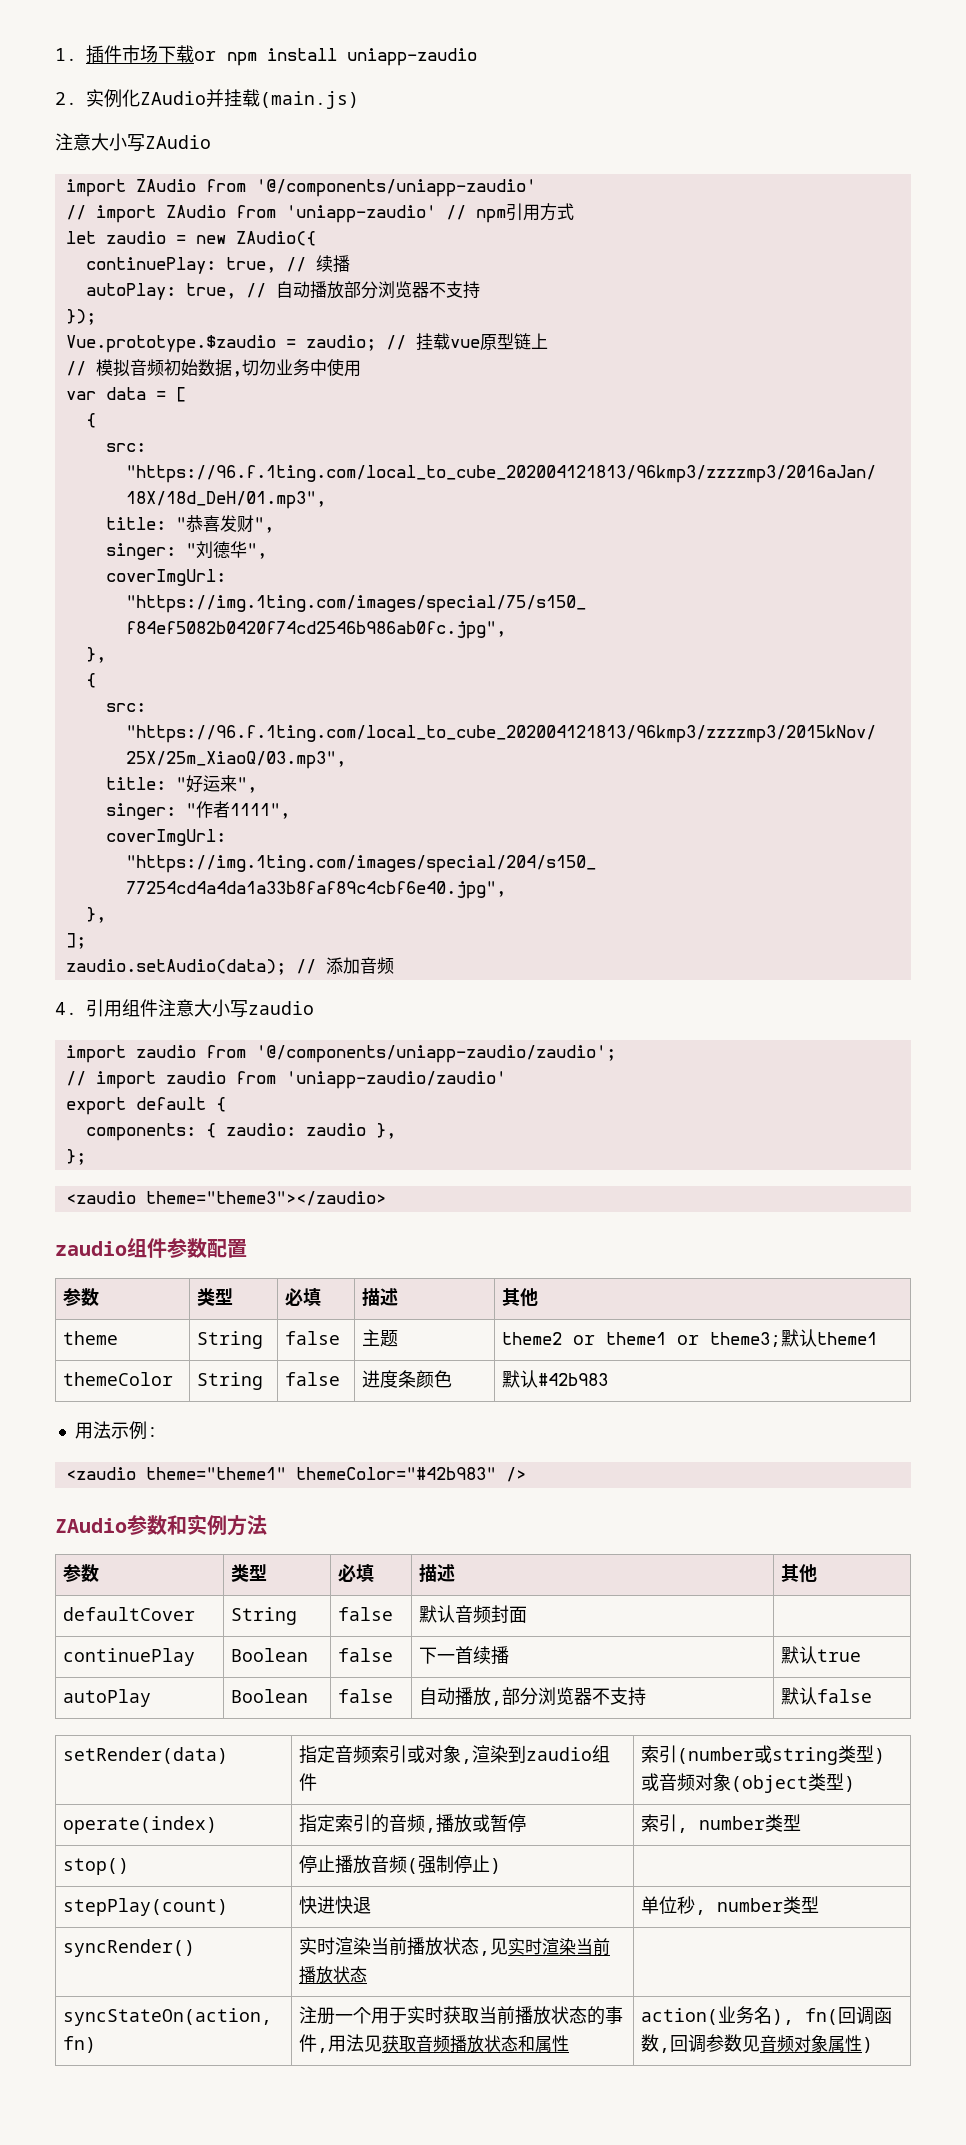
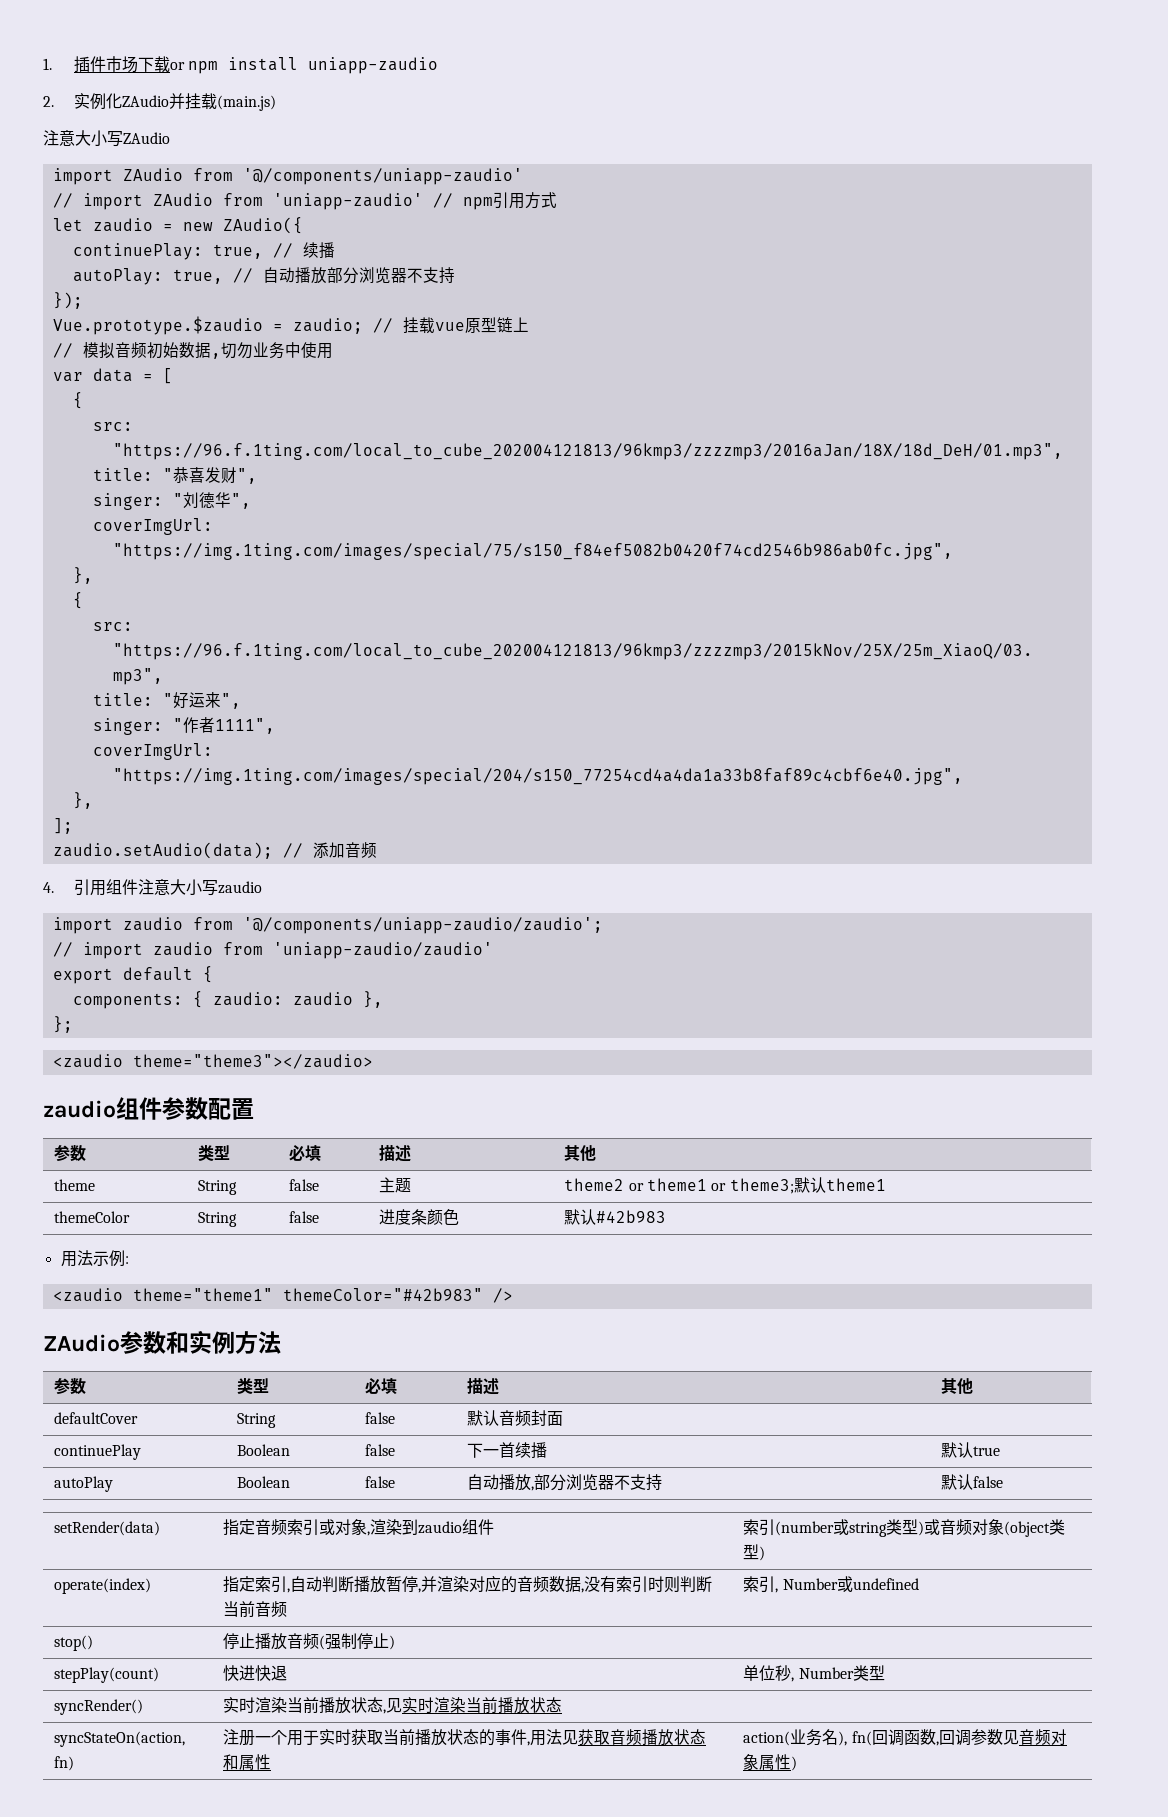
- operate(index) | 指定索引的音频,播放或暂停 | 索引, number类型
+ operate(index) | 指定索引,自动判断播放暂停,并渲染对应的音频数据,没有索引时则判断当前音频 | 索引, Number或undefined
- stepPlay(count) | 快进快退 | 单位秒, number类型
+ stepPlay(count) | 快进快退 | 单位秒, Number类型

